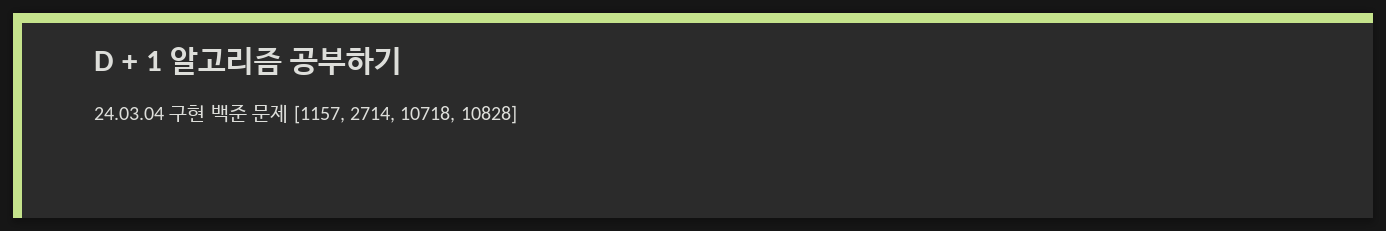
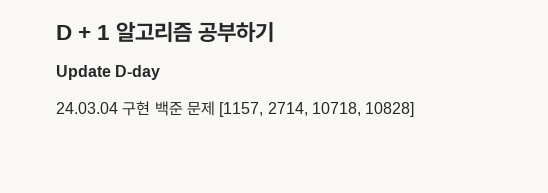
+ Update D-day

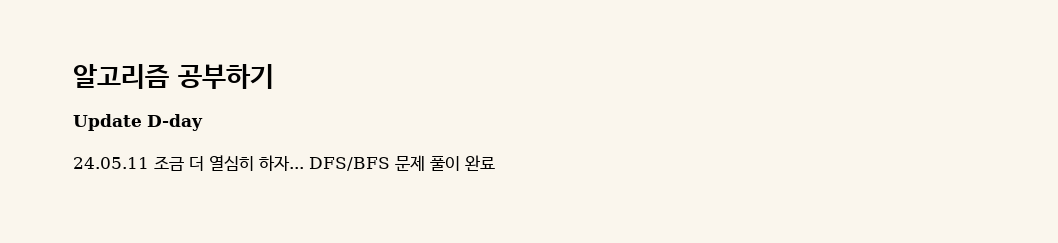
- D + 1 알고리즘 공부하기
+ 알고리즘 공부하기
- 24.03.04 구현 백준 문제 [1157, 2714, 10718, 10828]
+ 24.05.11 조금 더 열심히 하자... DFS/BFS 문제 풀이 완료

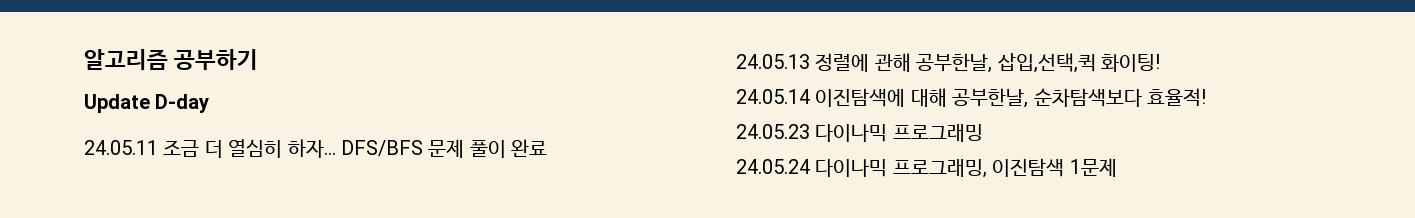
+ 24.05.13 정렬에 관해 공부한날, 삽입,선택,퀵 화이팅!
+ 24.05.14 이진탐색에 대해 공부한날, 순차탐색보다 효율적!
+ 24.05.23 다이나믹 프로그래밍
+ 24.05.24 다이나믹 프로그래밍, 이진탐색 1문제

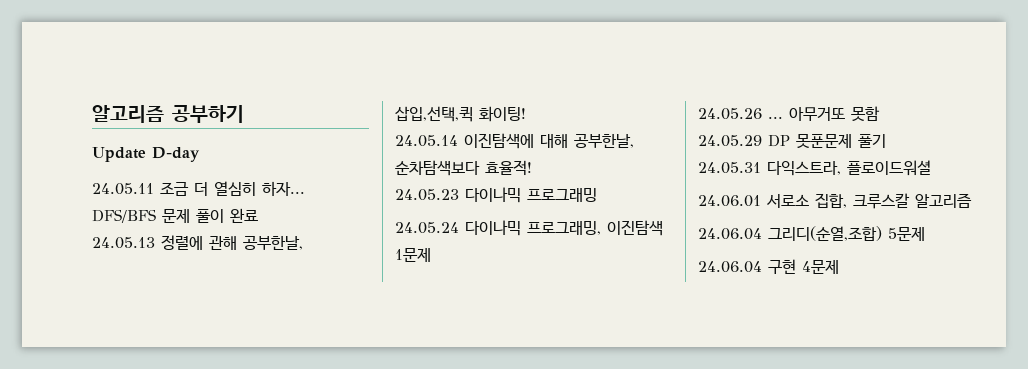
+ 24.05.26 ... 아무거또 못함
+ 24.05.29 DP 못푼문제 풀기
+ 24.05.31 다익스트라, 플로이드워셜
+ 24.06.01 서로소 집합, 크루스칼 알고리즘
+ 24.06.04 그리디(순열,조합) 5문제
+ 24.06.04 구현 4문제

